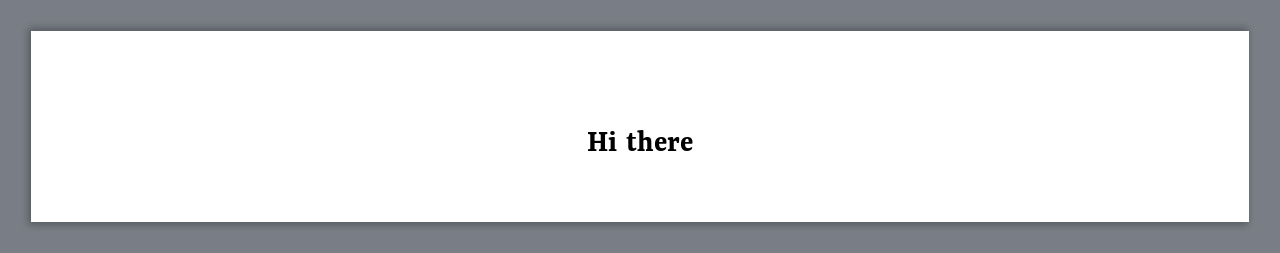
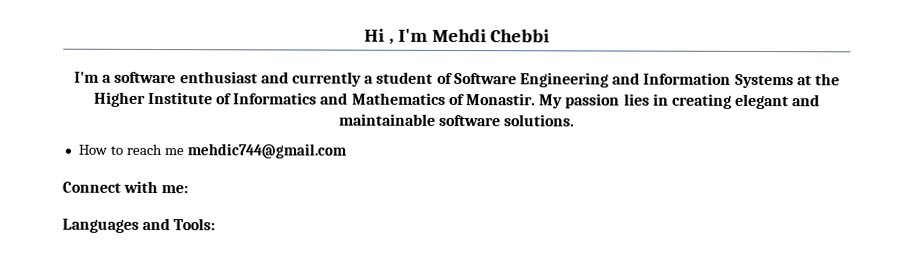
- Hi there
+ Hi , I'm Mehdi Chebbi
+ I'm a software enthusiast and currently a student of Software Engineering and Information Systems at the Higher Institute of Informatics and Mathematics of Monastir. My passion lies in creating elegant and maintainable software solutions.
+ How to reach me mehdic744@gmail.com
+ Connect with me:
+ Languages and Tools:

